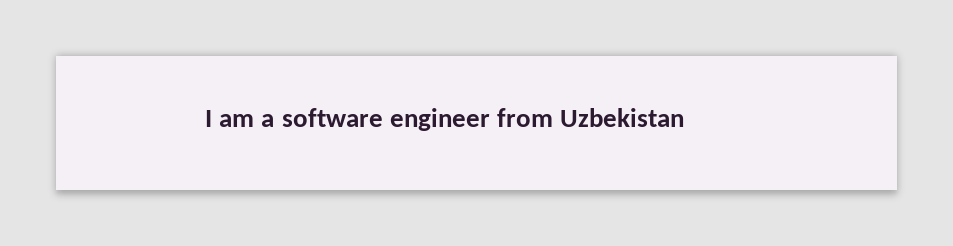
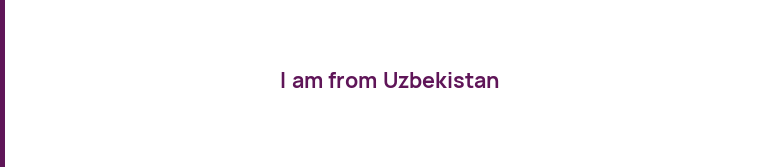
- I am a software engineer from Uzbekistan
+ I am from Uzbekistan

